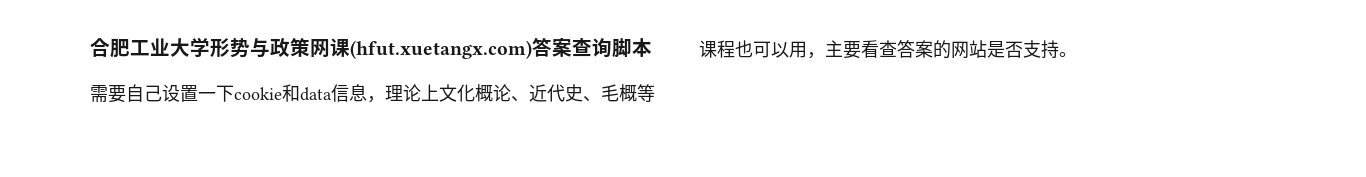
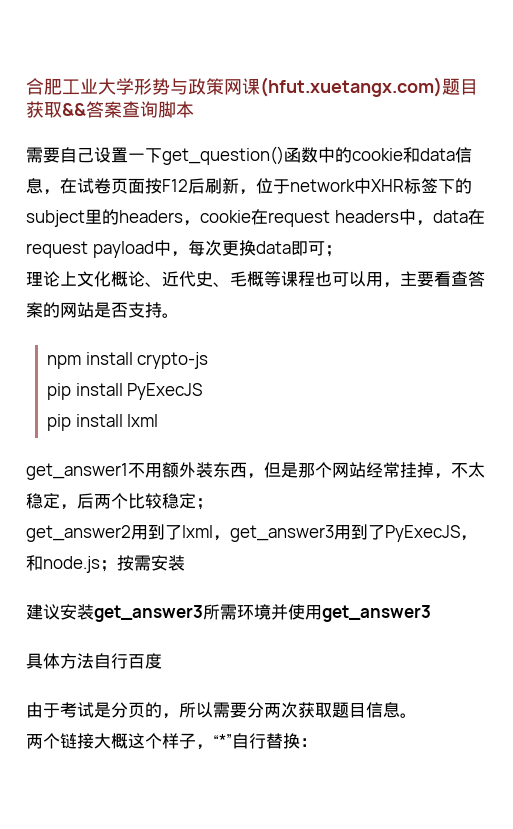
- 合肥工业大学形势与政策网课(hfut.xuetangx.com)答案查询脚本
+ 合肥工业大学形势与政策网课(hfut.xuetangx.com)题目获取&&答案查询脚本
- 需要自己设置一下cookie和data信息，理论上文化概论、近代史、毛概等课程也可以用，主要看查答案的网站是否支持。
+ 需要自己设置一下get_question()函数中的cookie和data信息，在试卷页面按F12后刷新，位于network中XHR标签下的subject里的headers，cookie在request headers中，data在request payload中，每次更换data即可；
+ 理论上文化概论、近代史、毛概等课程也可以用，主要看查答案的网站是否支持。
+ npm install crypto-js
+ pip install PyExecJS
+ pip install lxml
+ get_answer1不用额外装东西，但是那个网站经常挂掉，不太稳定，后两个比较稳定；
+ get_answer2用到了lxml，get_answer3用到了PyExecJS，和node.js；按需安装
+ 建议安装get_answer3所需环境并使用get_answer3
+ 具体方法自行百度
+ 由于考试是分页的，所以需要分两次获取题目信息。
+ 两个链接大概这个样子，“*”自行替换：

